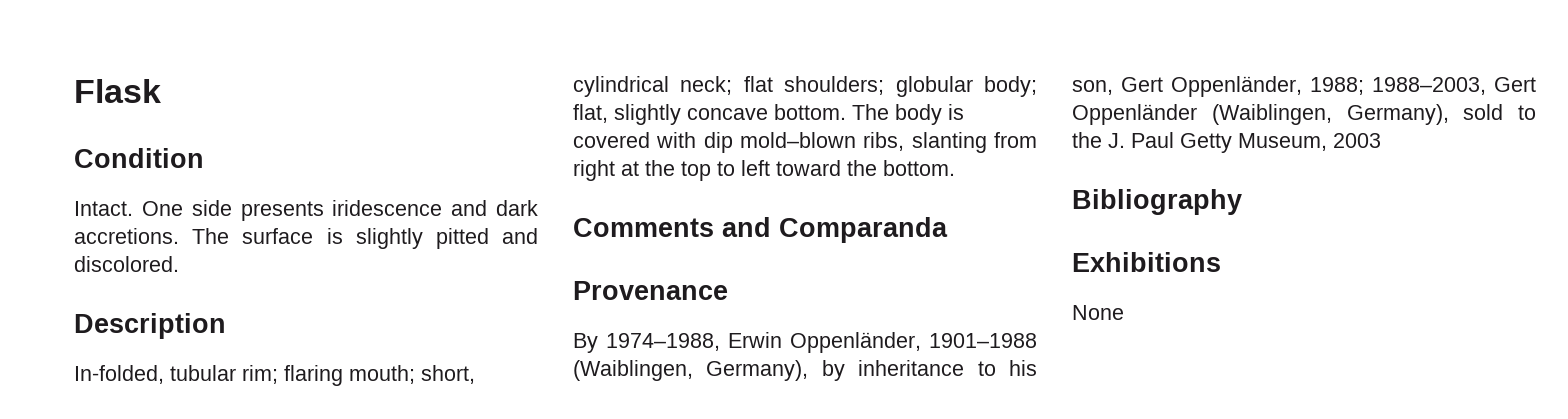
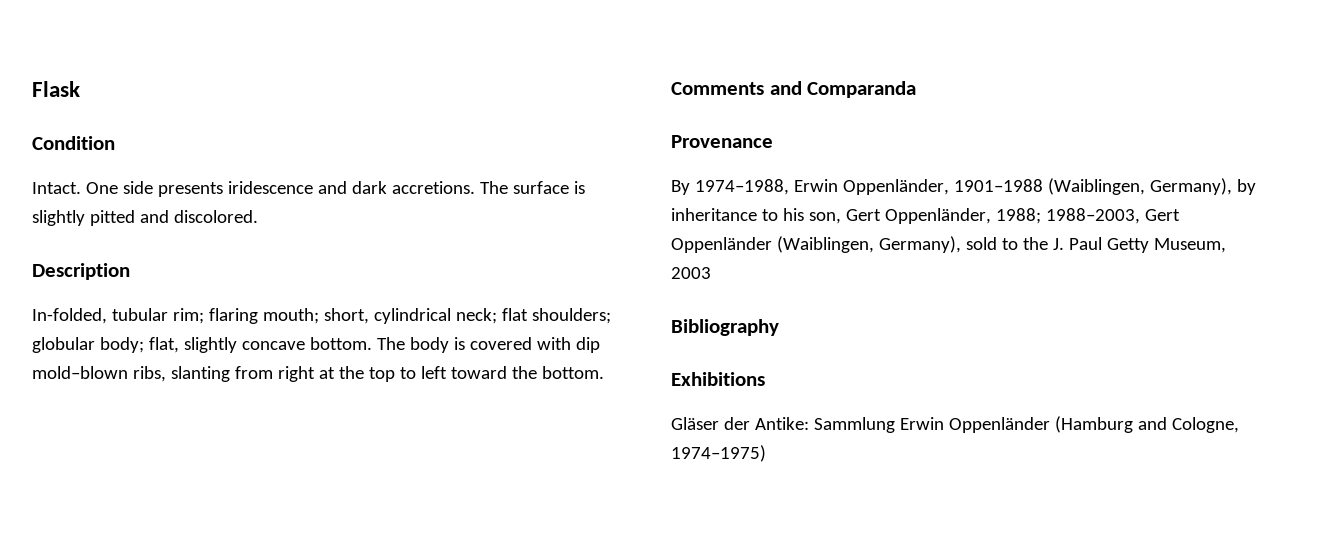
- None
+ Gläser der Antike: Sammlung Erwin Oppenländer (Hamburg and Cologne, 1974–1975)

